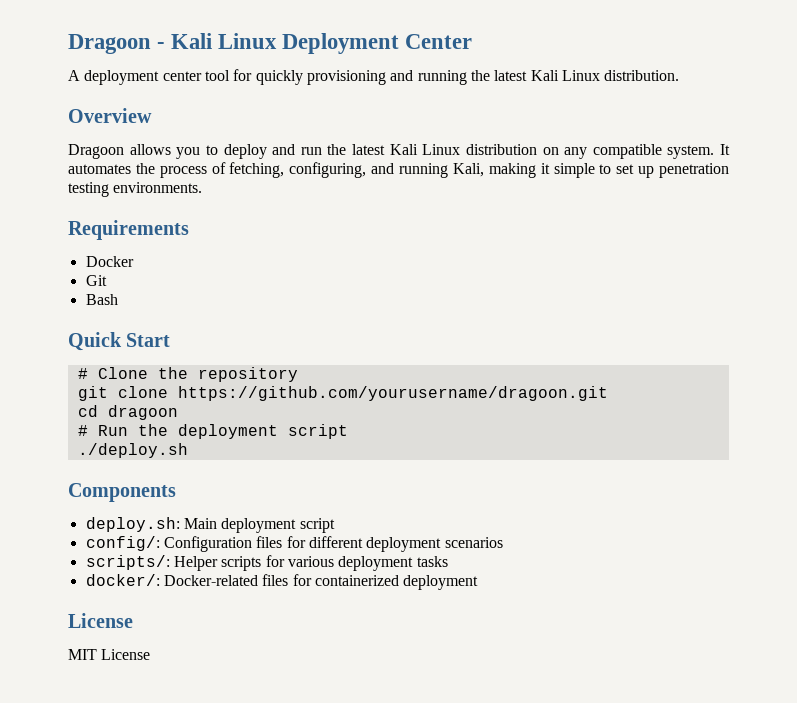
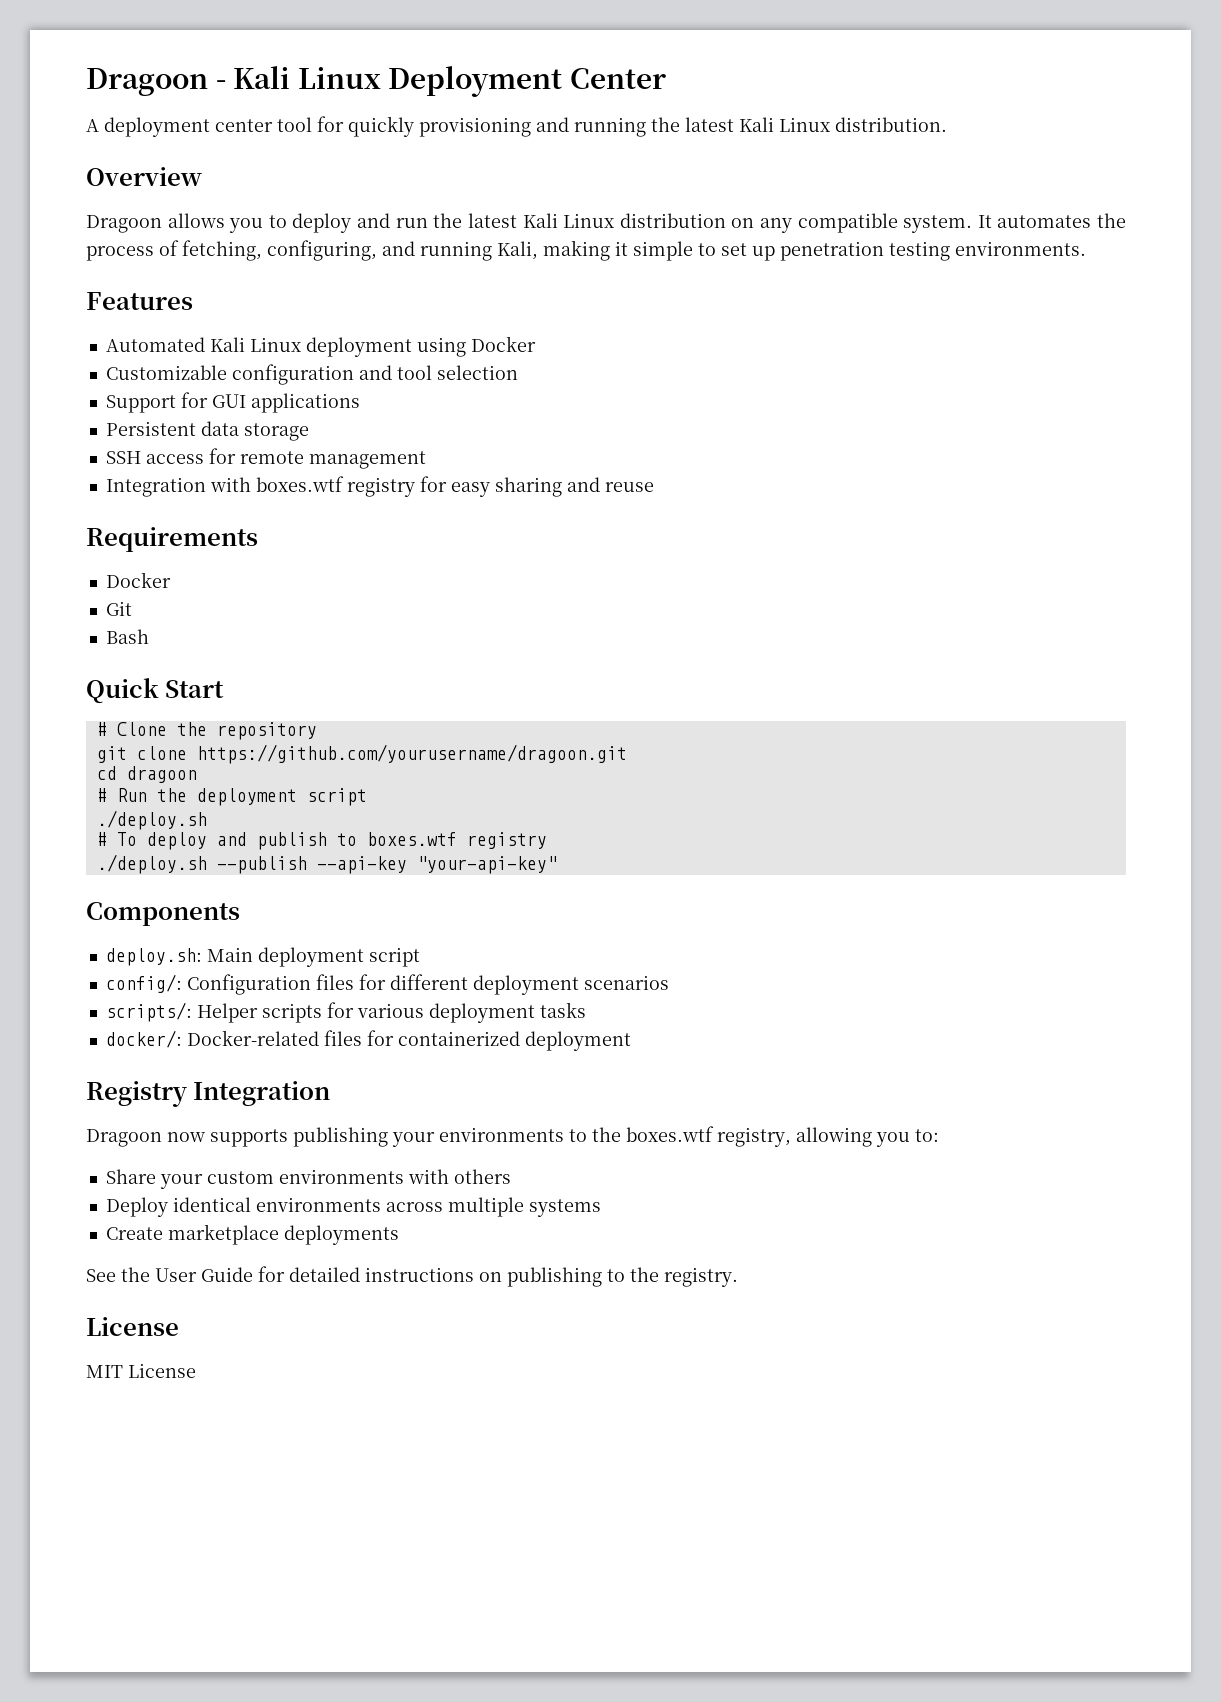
+ Features
+ Automated Kali Linux deployment using Docker
+ Customizable configuration and tool selection
+ Support for GUI applications
+ Persistent data storage
+ SSH access for remote management
+ Integration with boxes.wtf registry for easy sharing and reuse
+ # To deploy and publish to boxes.wtf registry
+ ./deploy.sh --publish --api-key "your-api-key"
+ Registry Integration
+ Dragoon now supports publishing your environments to the boxes.wtf registry, allowing you to:
+ Share your custom environments with others
+ Deploy identical environments across multiple systems
+ Create marketplace deployments
+ See the User Guide for detailed instructions on publishing to the registry.

